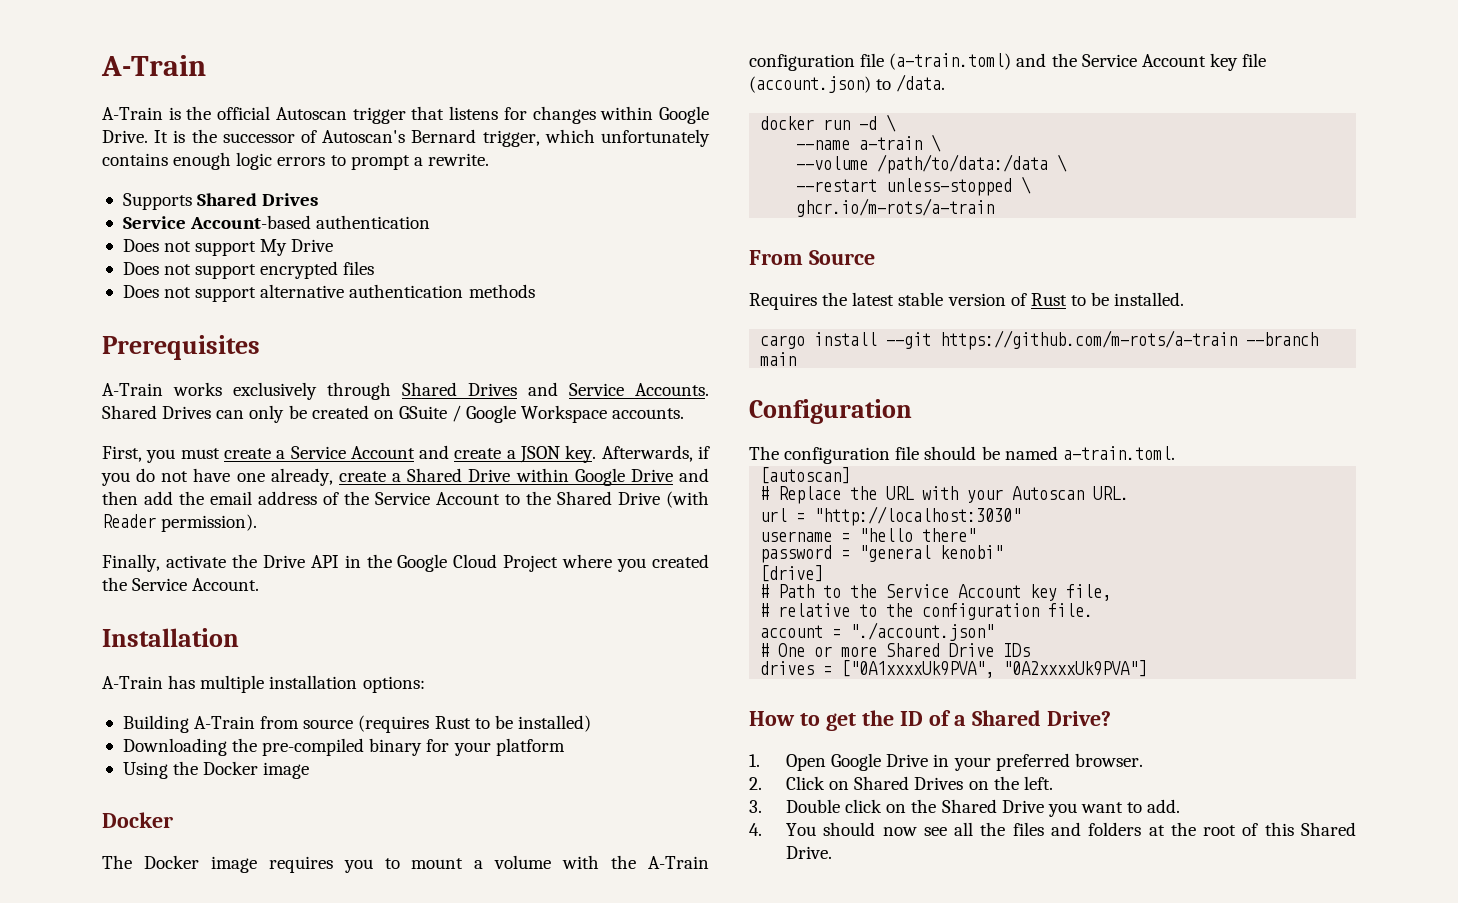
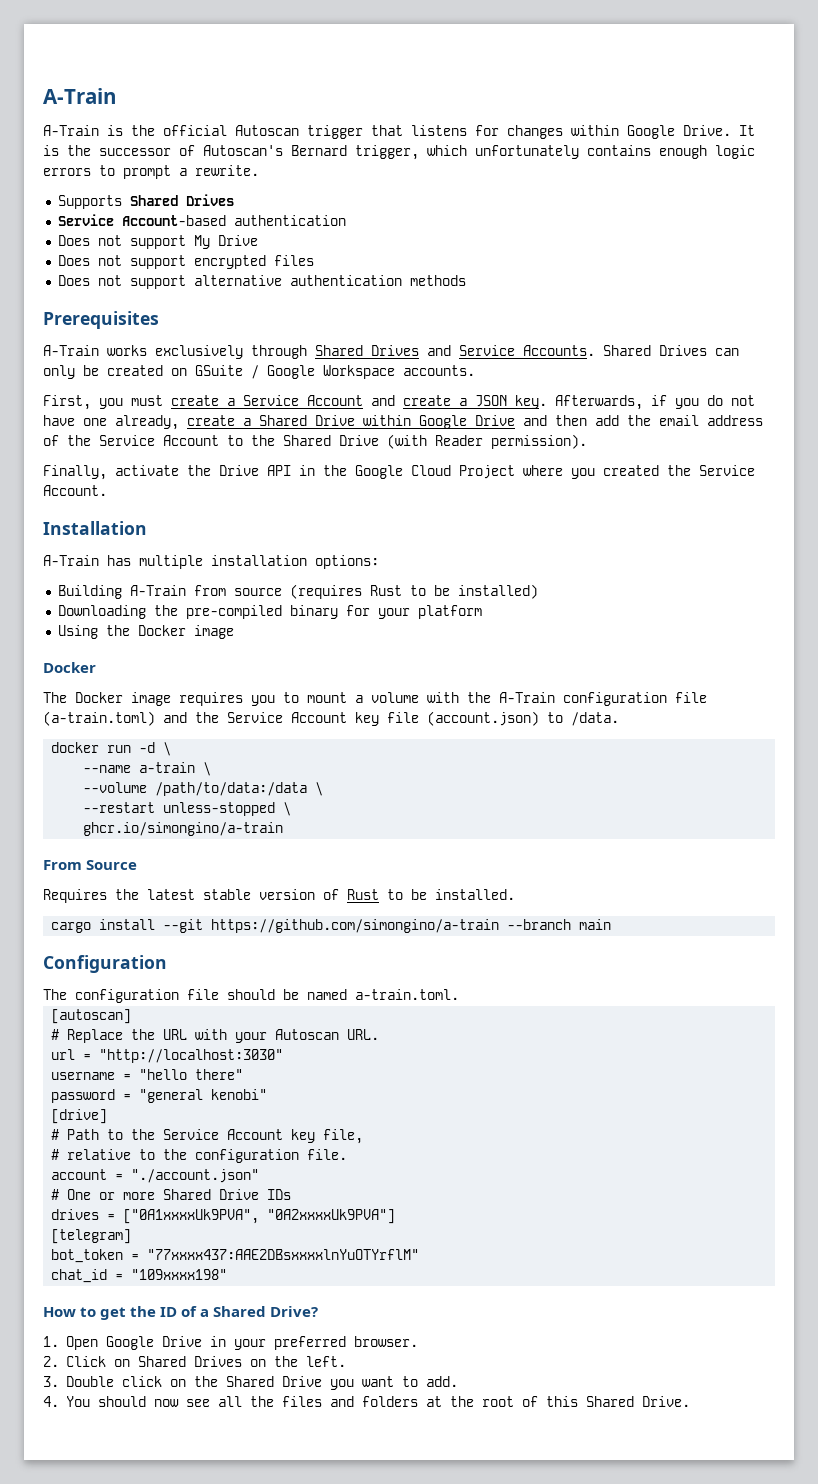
- ghcr.io/m-rots/a-train
+ ghcr.io/simongino/a-train
- cargo install --git https://github.com/m-rots/a-train --branch main
+ cargo install --git https://github.com/simongino/a-train --branch main
+ [telegram]
+ bot_token = "77xxxx437:AAE2DBsxxxxlnYuOTYrflM"
+ chat_id = "109xxxx198"

